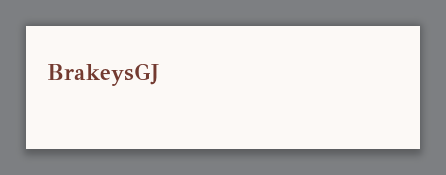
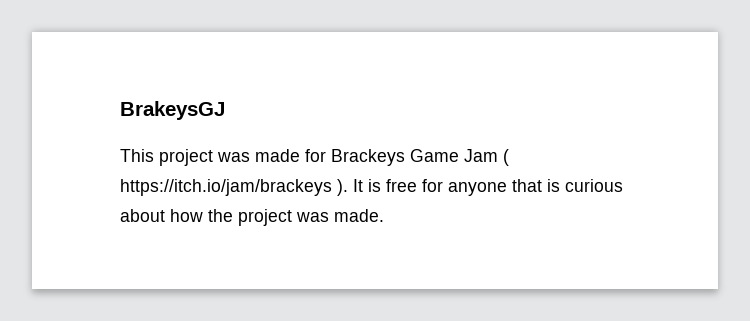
+ This project was made for Brackeys Game Jam ( https://itch.io/jam/brackeys ). It is free for anyone that is curious about how the project was made.

